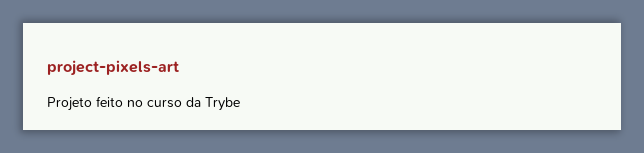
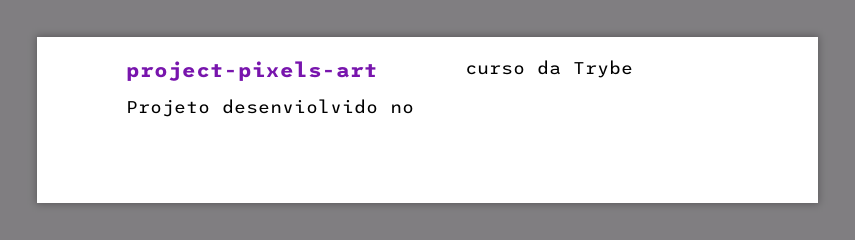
- Projeto feito no curso da Trybe
+ Projeto desenviolvido no curso da Trybe

